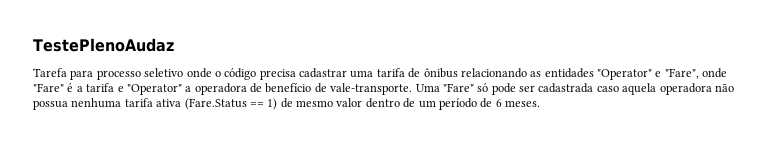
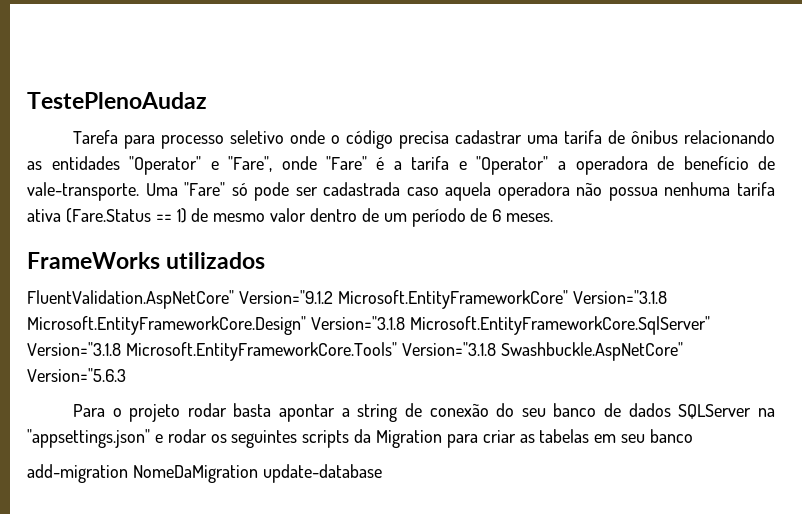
+ FrameWorks utilizados
+ FluentValidation.AspNetCore" Version="9.1.2 Microsoft.EntityFrameworkCore" Version="3.1.8 Microsoft.EntityFrameworkCore.Design" Version="3.1.8 Microsoft.EntityFrameworkCore.SqlServer" Version="3.1.8 Microsoft.EntityFrameworkCore.Tools" Version="3.1.8 Swashbuckle.AspNetCore" Version="5.6.3
+ Para o projeto rodar basta apontar a string de conexão do seu banco de dados SQLServer na "appsettings.json" e rodar os seguintes scripts da Migration para criar as tabelas em seu banco
+ add-migration NomeDaMigration update-database

